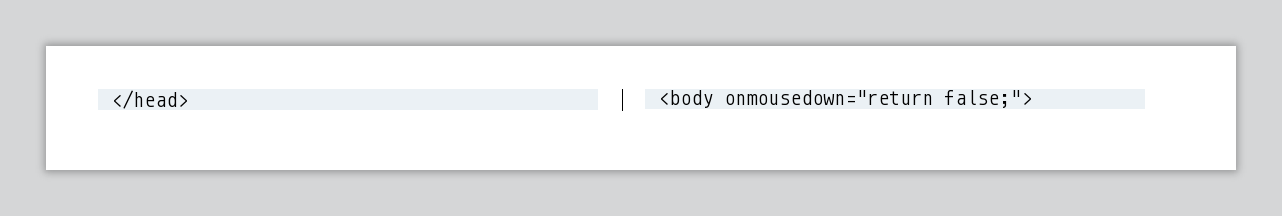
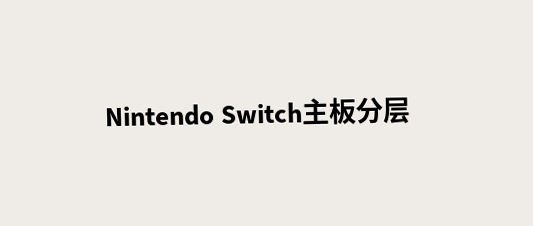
- </head>
- <body onmousedown="return false;">
+ Nintendo Switch主板分层

